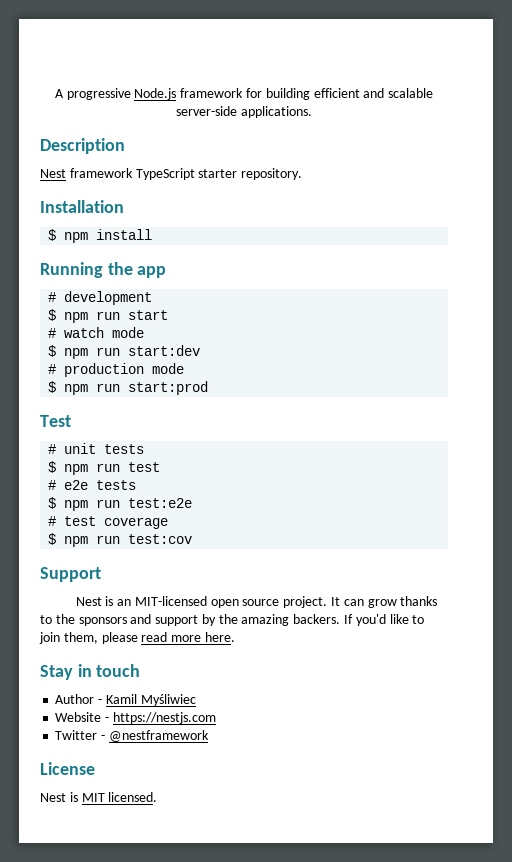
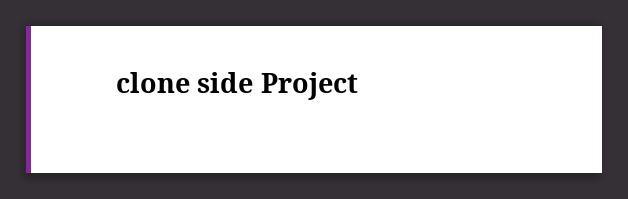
- A progressive Node.js framework for building efficient and scalable server-side applications.
- Description
- Nest framework TypeScript starter repository.
- Installation
- $ npm install
- Running the app
- # development
- $ npm run start
- # watch mode
- $ npm run start:dev
- # production mode
- $ npm run start:prod
- Test
- # unit tests
- $ npm run test
- # e2e tests
- $ npm run test:e2e
- # test coverage
- $ npm run test:cov
- Support
- Nest is an MIT-licensed open source project. It can grow thanks to the sponsors and support by the amazing backers. If you'd like to join them, please read more here.
- Stay in touch
- Author - Kamil Myśliwiec
- Website - https://nestjs.com
- Twitter - @nestframework
- License
- Nest is MIT licensed.
+ clone side Project

